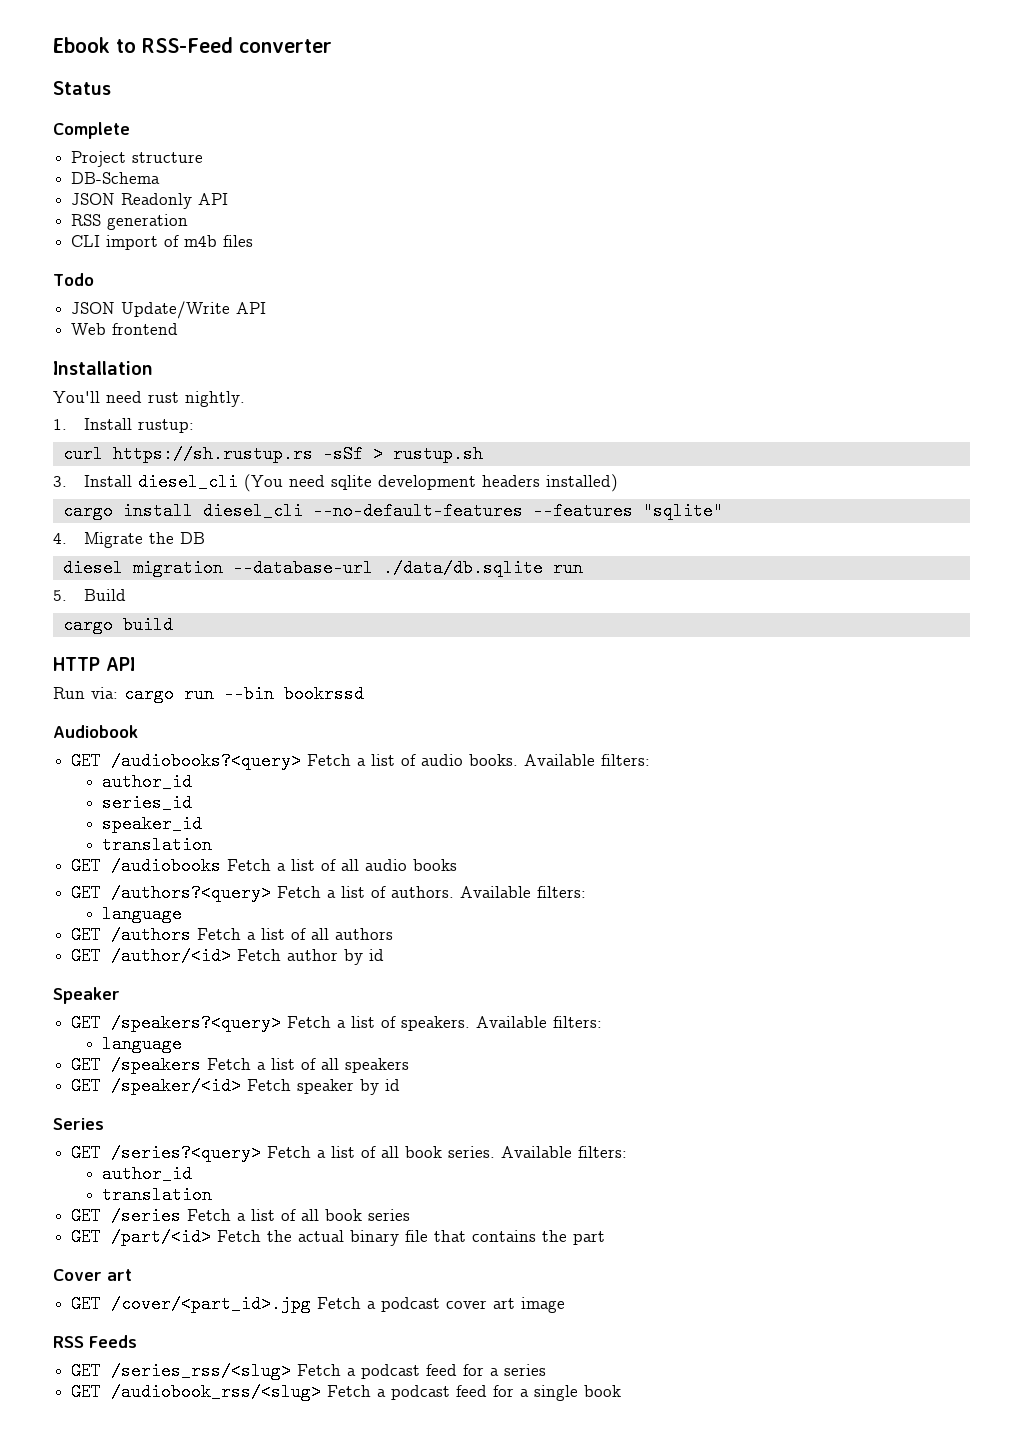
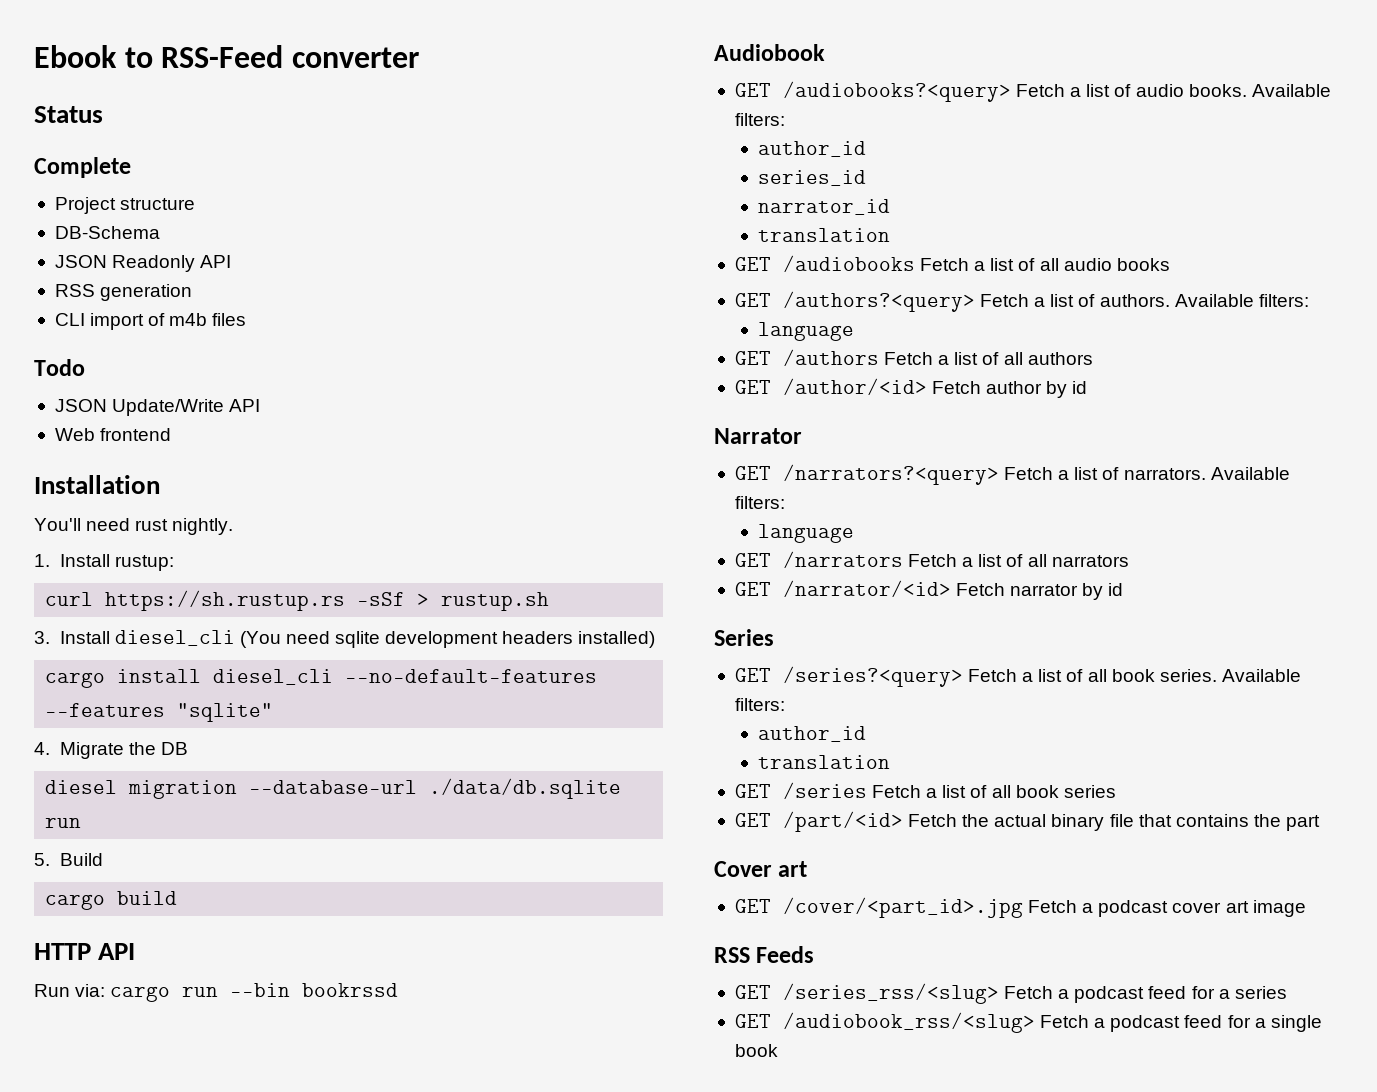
- speaker_id
+ narrator_id
- Speaker
- GET /speakers?<query> Fetch a list of speakers. Available filters:
+ Narrator
+ GET /narrators?<query> Fetch a list of narrators. Available filters:
  language
- GET /speakers Fetch a list of all speakers
- GET /speaker/<id> Fetch speaker by id
+ GET /narrators Fetch a list of all narrators
+ GET /narrator/<id> Fetch narrator by id

